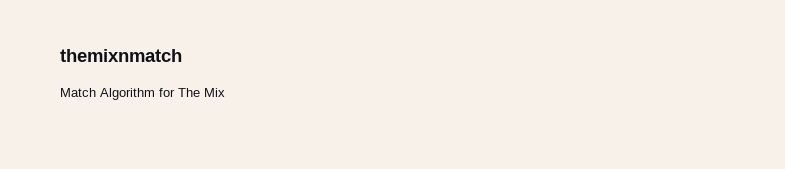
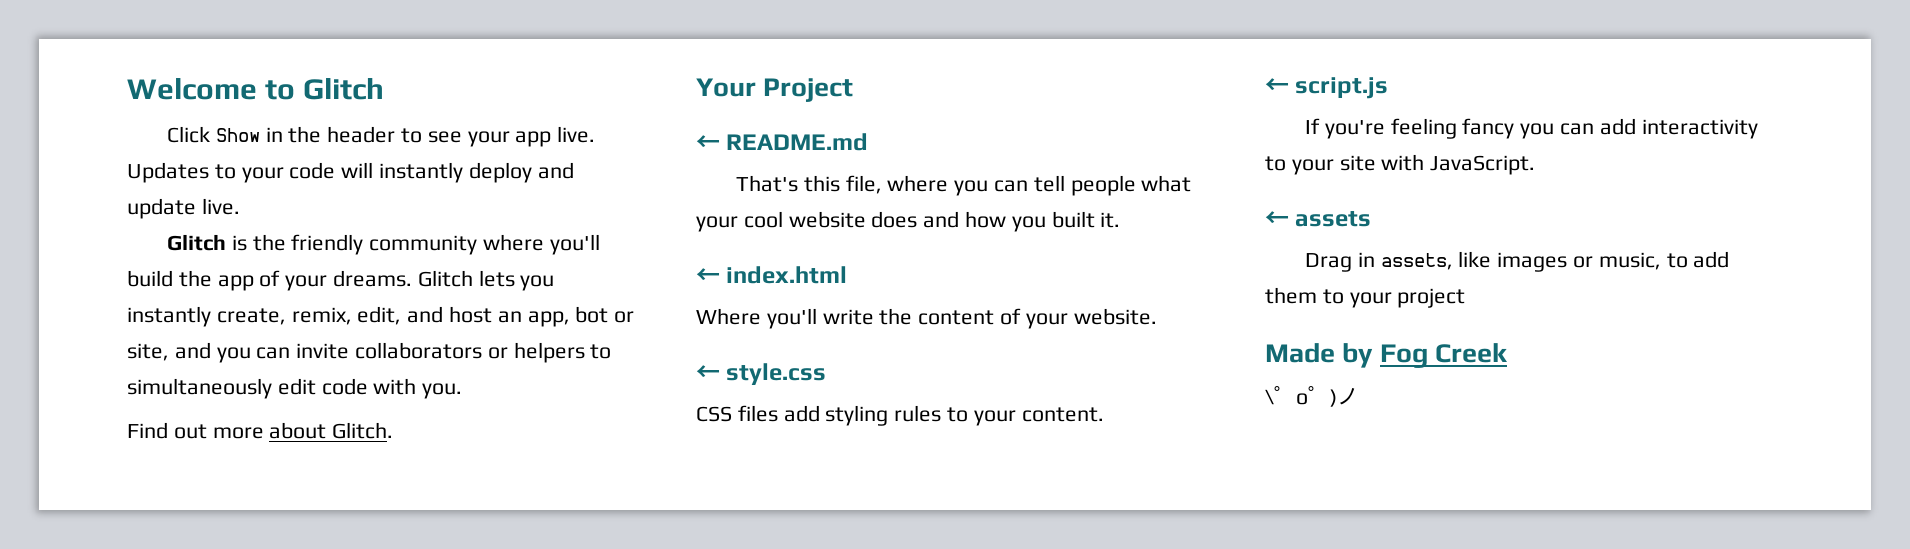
- themixnmatch
- Match Algorithm for The Mix
+ Welcome to Glitch
+ Click Show in the header to see your app live. Updates to your code will instantly deploy and update live.
+ Glitch is the friendly community where you'll build the app of your dreams. Glitch lets you instantly create, remix, edit, and host an app, bot or site, and you can invite collaborators or helpers to simultaneously edit code with you.
+ Find out more about Glitch.
+ Your Project
+ ← README.md
+ That's this file, where you can tell people what your cool website does and how you built it.
+ ← index.html
+ Where you'll write the content of your website.
+ ← style.css
+ CSS files add styling rules to your content.
+ ← script.js
+ If you're feeling fancy you can add interactivity to your site with JavaScript.
+ ← assets
+ Drag in assets, like images or music, to add them to your project
+ Made by Fog Creek
+ \゜o゜)ノ

